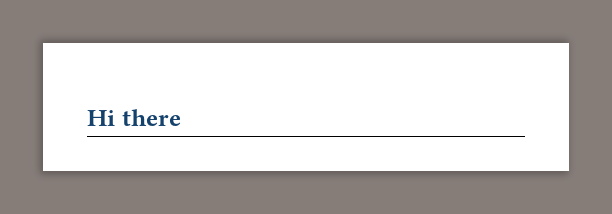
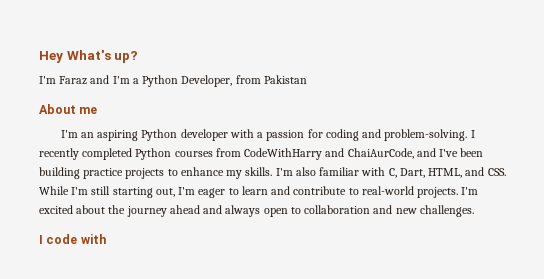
- Hi there
+ Hey What's up?
+ I'm Faraz and I'm a Python Developer, from Pakistan
+ About me
+ I'm an aspiring Python developer with a passion for coding and problem-solving. I recently completed Python courses from CodeWithHarry and ChaiAurCode, and I've been building practice projects to enhance my skills. I'm also familiar with C, Dart, HTML, and CSS. While I'm still starting out, I'm eager to learn and contribute to real-world projects. I'm excited about the journey ahead and always open to collaboration and new challenges.
+ I code with

